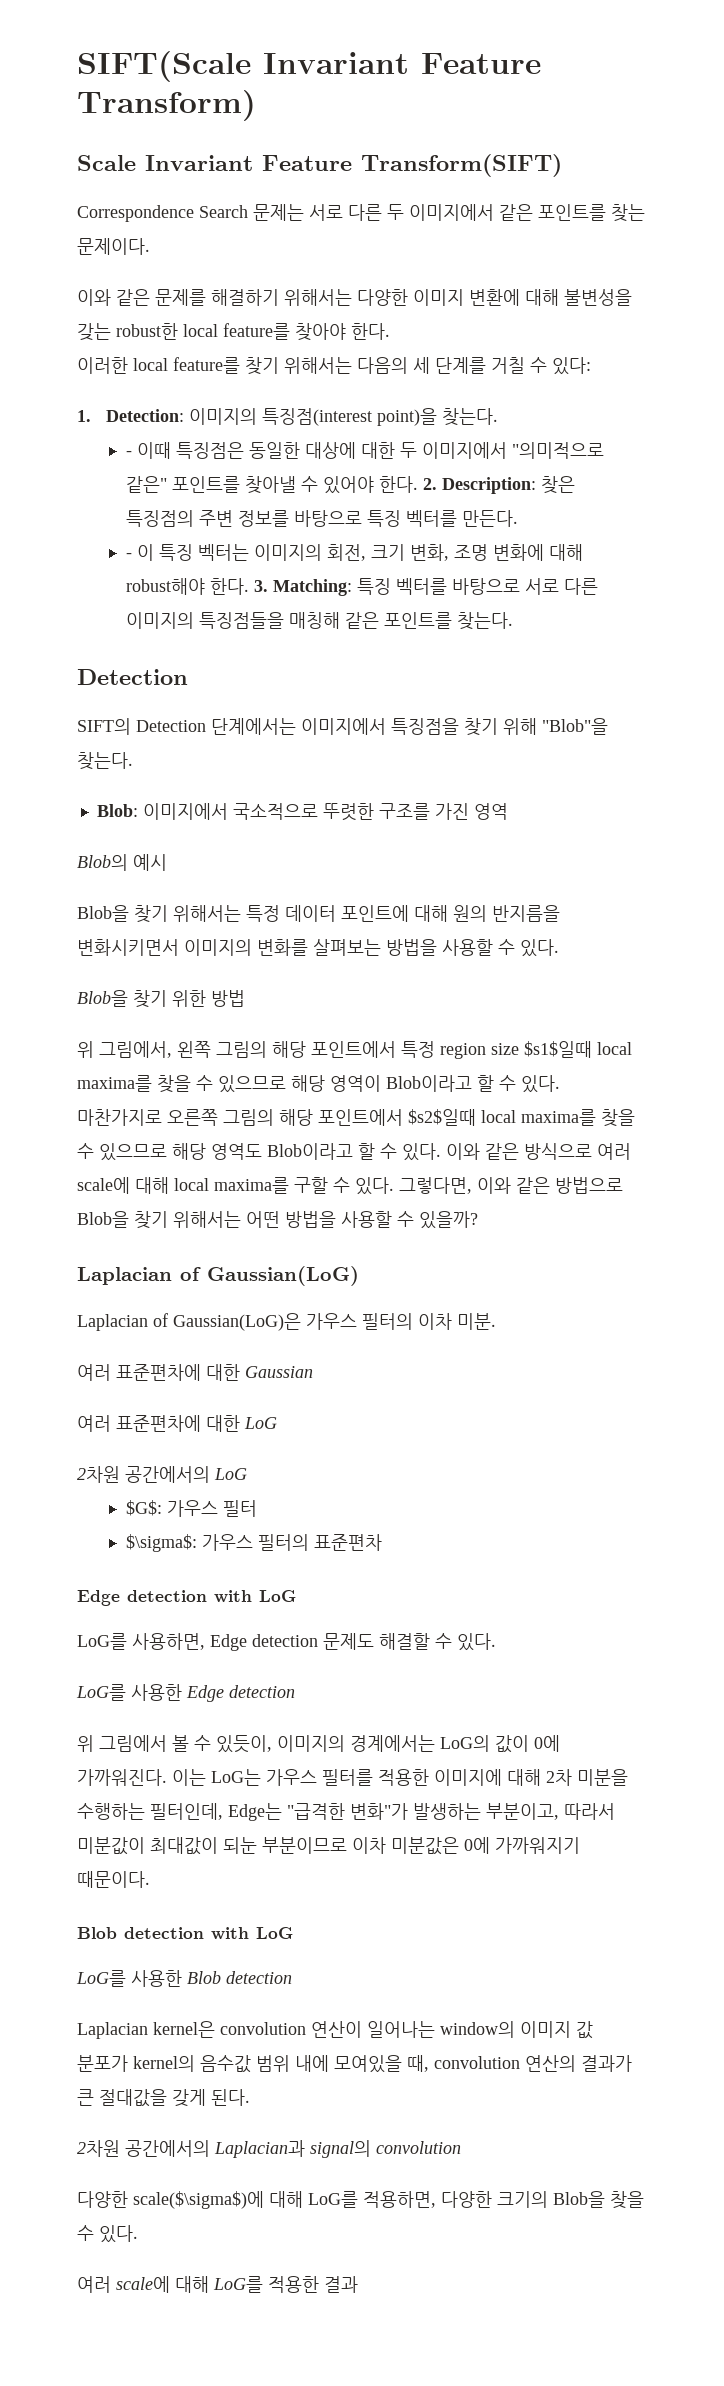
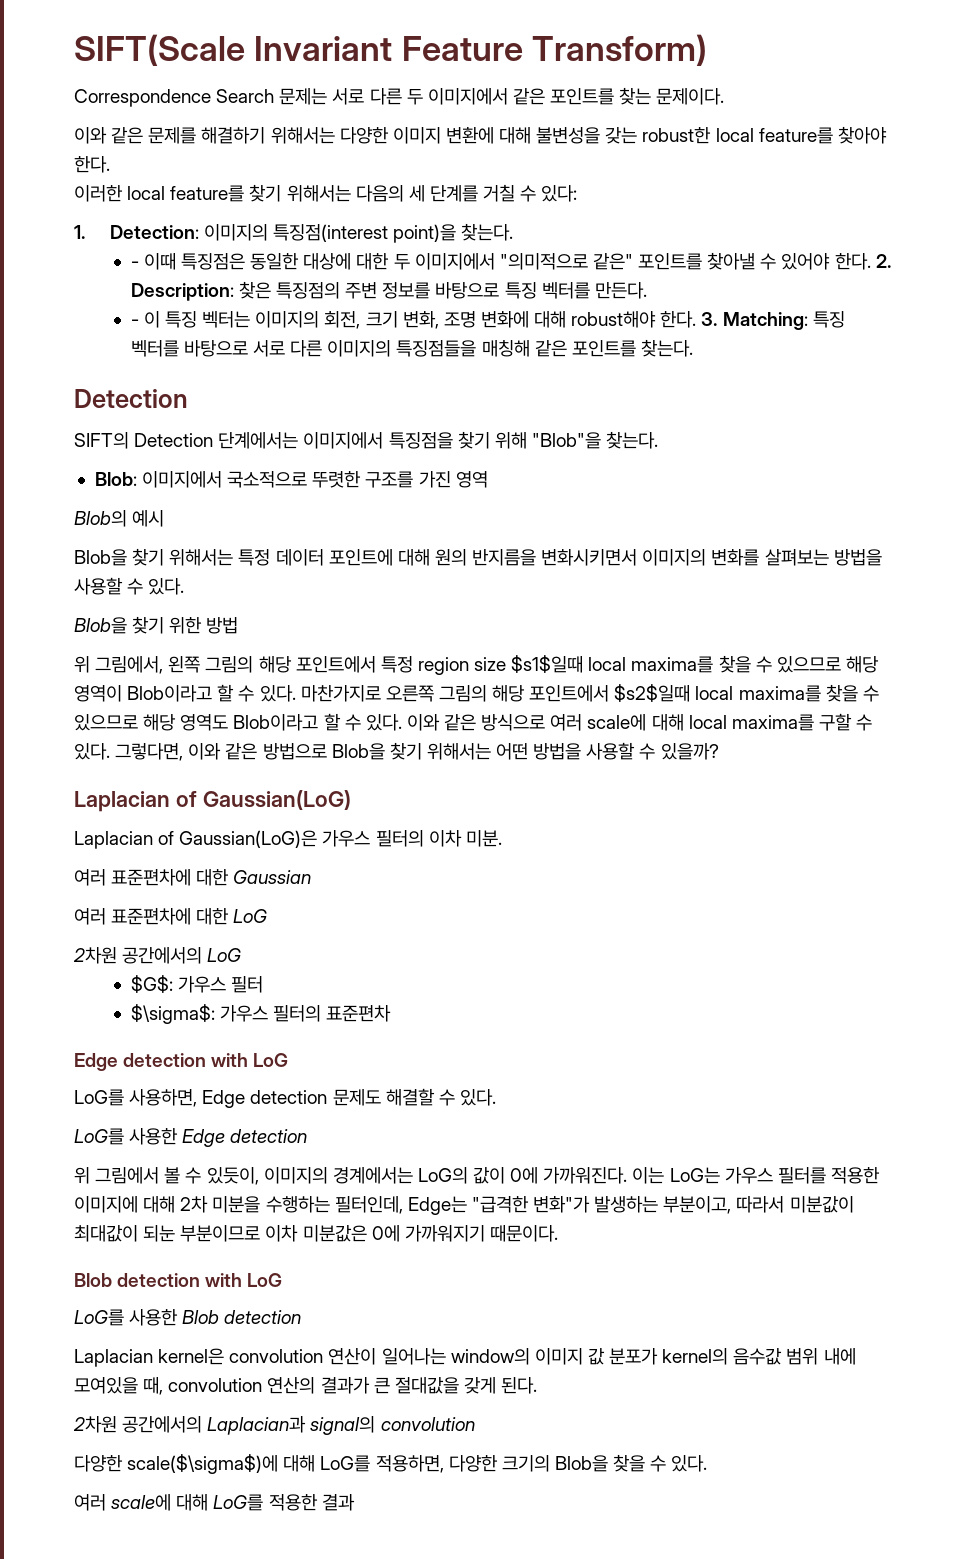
- Scale Invariant Feature Transform(SIFT)

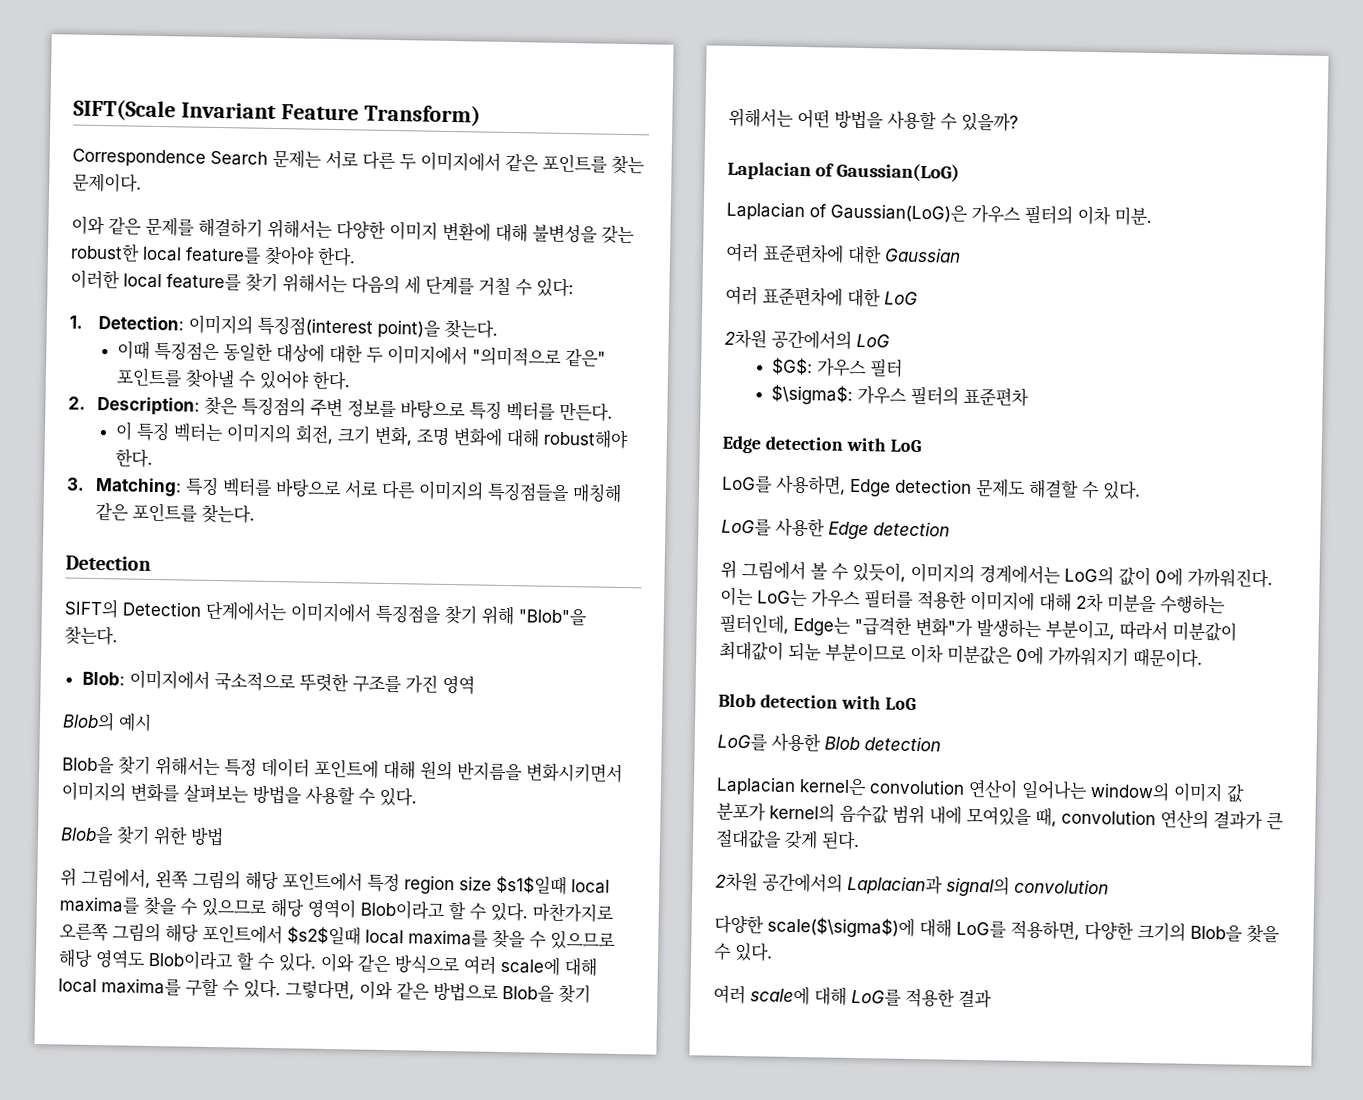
- - 이때 특징점은 동일한 대상에 대한 두 이미지에서 "의미적으로 같은" 포인트를 찾아낼 수 있어야 한다. 2. Description: 찾은 특징점의 주변 정보를 바탕으로 특징 벡터를 만든다.
+ 이때 특징점은 동일한 대상에 대한 두 이미지에서 "의미적으로 같은" 포인트를 찾아낼 수 있어야 한다.
+ 2. Description: 찾은 특징점의 주변 정보를 바탕으로 특징 벡터를 만든다.
- - 이 특징 벡터는 이미지의 회전, 크기 변화, 조명 변화에 대해 robust해야 한다. 3. Matching: 특징 벡터를 바탕으로 서로 다른 이미지의 특징점들을 매칭해 같은 포인트를 찾는다.
+ 이 특징 벡터는 이미지의 회전, 크기 변화, 조명 변화에 대해 robust해야 한다.
+ 3. Matching: 특징 벡터를 바탕으로 서로 다른 이미지의 특징점들을 매칭해 같은 포인트를 찾는다.

